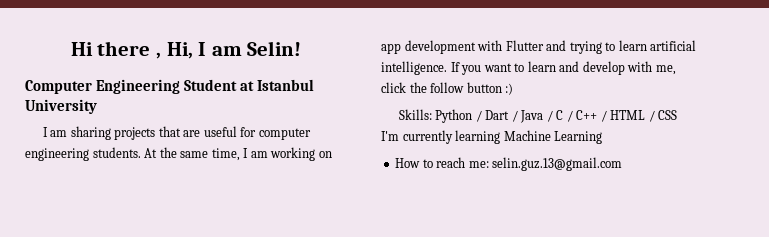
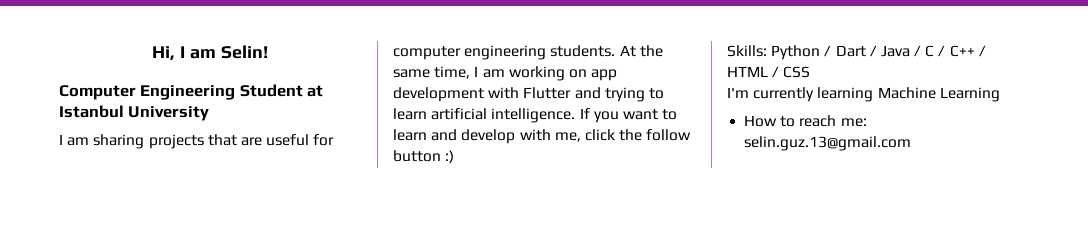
- Hi there , Hi, I am Selin!
+ Hi, I am Selin!

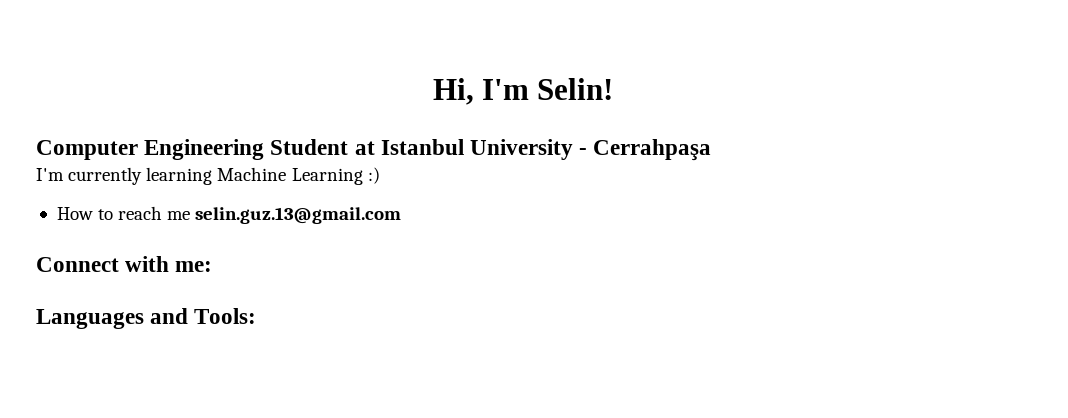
- Hi, I am Selin!
+ Hi, I'm Selin!
- Computer Engineering Student at Istanbul University
- I am sharing projects that are useful for computer engineering students. At the same time, I am working on app development with Flutter and trying to learn artificial intelligence. If you want to learn and develop with me, click the follow button :)
- Skills: Python / Dart / Java / C / C++ / HTML / CSS
+ Computer Engineering Student at Istanbul University - Cerrahpaşa
- I'm currently learning Machine Learning
+ I'm currently learning Machine Learning :)
- How to reach me: selin.guz.13@gmail.com
+ How to reach me selin.guz.13@gmail.com
+ Connect with me:
+ Languages and Tools:

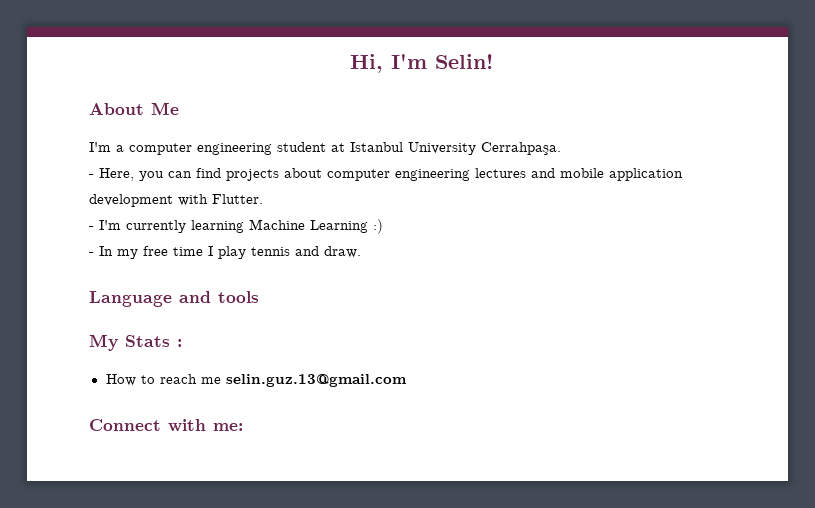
- Computer Engineering Student at Istanbul University - Cerrahpaşa
- I'm currently learning Machine Learning :)
+ About Me
+ I'm a computer engineering student at Istanbul University Cerrahpaşa.
+ - Here, you can find projects about computer engineering lectures and mobile application development with Flutter.
+ - I'm currently learning Machine Learning :)
+ - In my free time I play tennis and draw.
+ Language and tools
+ My Stats :
- Languages and Tools:

